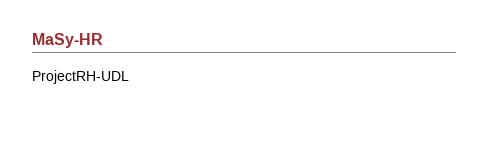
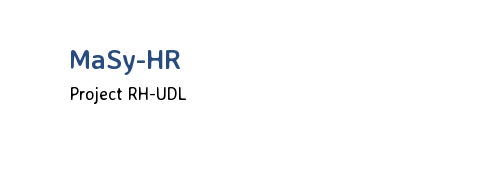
- ProjectRH-UDL
+ Project RH-UDL

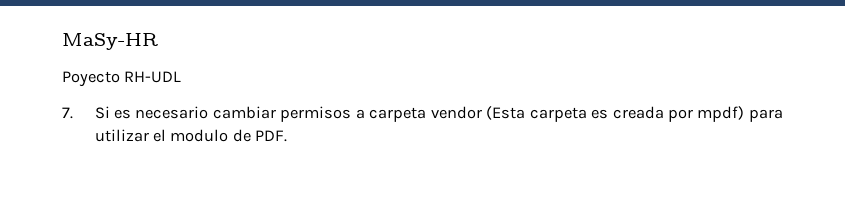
- Project RH-UDL
+ Poyecto RH-UDL
+ 7. Si es necesario cambiar permisos a carpeta vendor (Esta carpeta es creada por mpdf) para utilizar el modulo de PDF.

